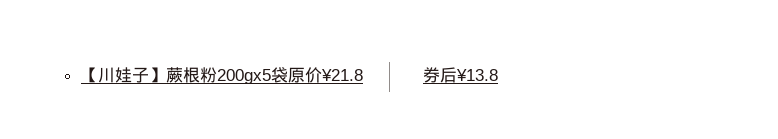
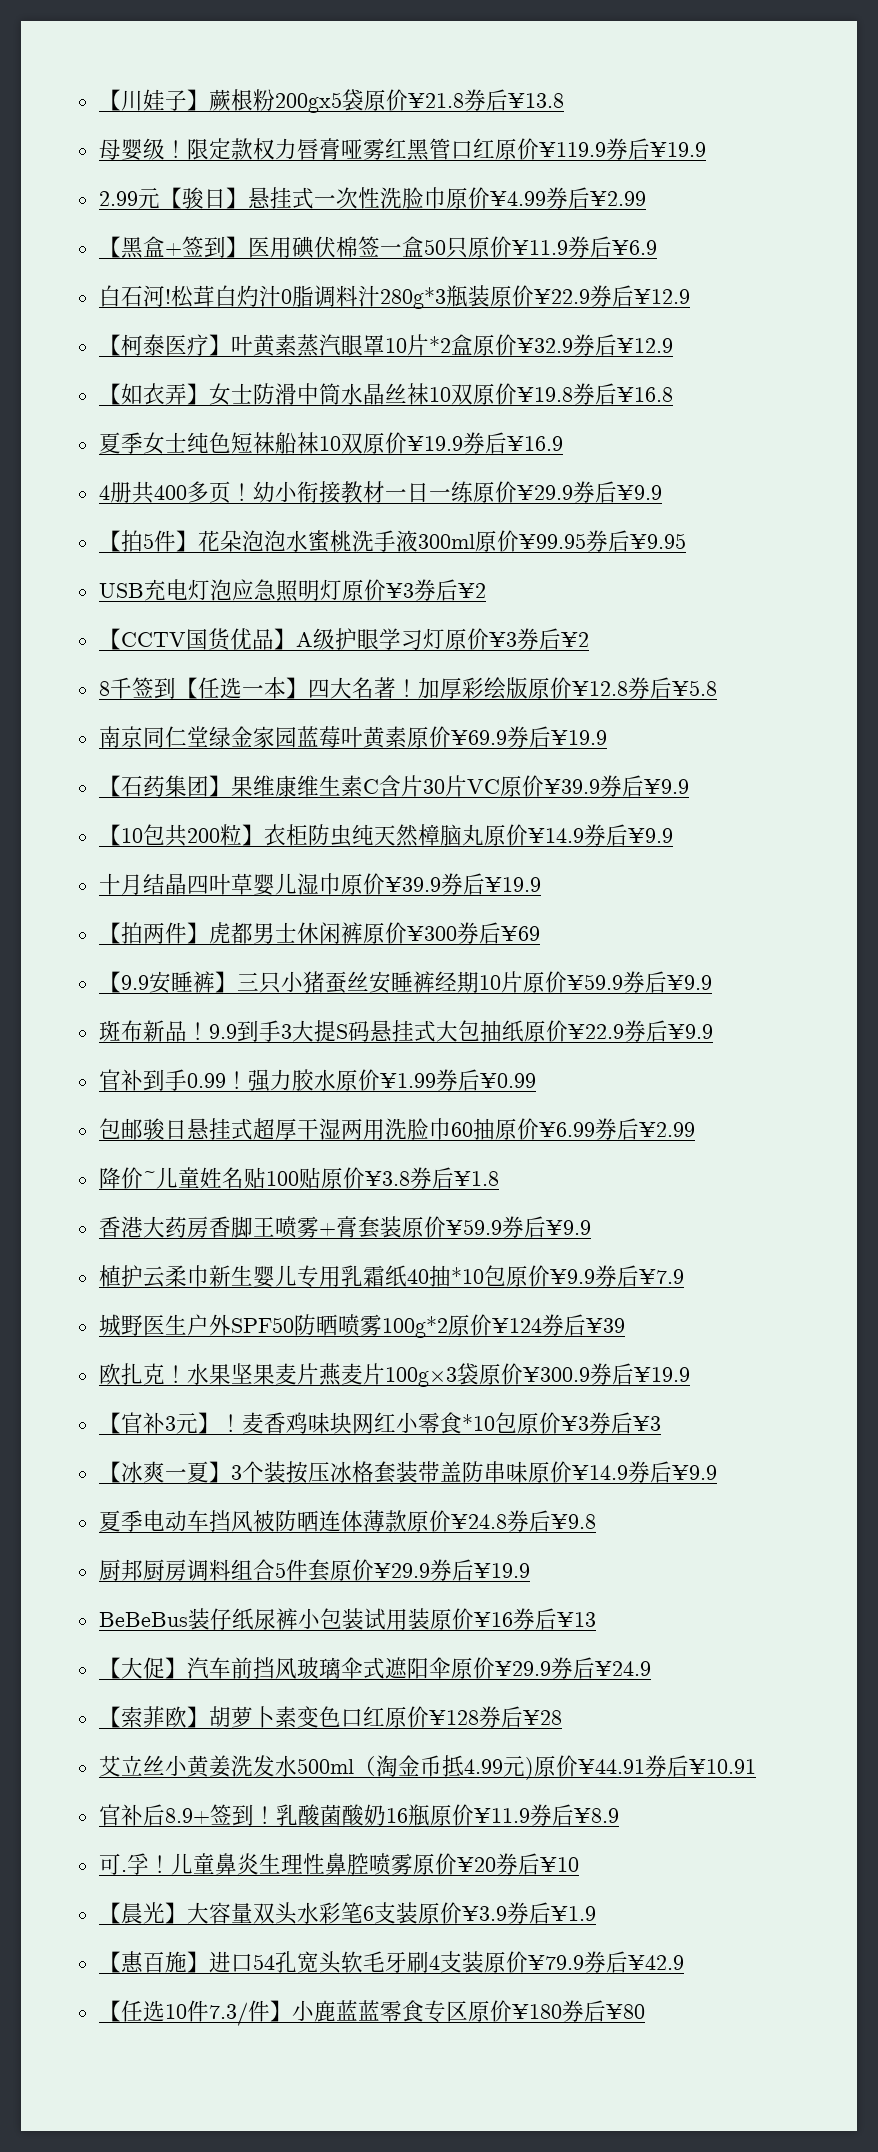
+ 母婴级！限定款权力唇膏哑雾红黑管口红原价¥119.9券后¥19.9
+ 2.99元【骏日】悬挂式一次性洗脸巾原价¥4.99券后¥2.99
+ 【黑盒+签到】医用碘伏棉签一盒50只原价¥11.9券后¥6.9
+ 白石河!松茸白灼汁0脂调料汁280g*3瓶装原价¥22.9券后¥12.9
+ 【柯泰医疗】叶黄素蒸汽眼罩10片*2盒原价¥32.9券后¥12.9
+ 【如衣弄】女士防滑中筒水晶丝袜10双原价¥19.8券后¥16.8
+ 夏季女士纯色短袜船袜10双原价¥19.9券后¥16.9
+ 4册共400多页！幼小衔接教材一日一练原价¥29.9券后¥9.9
+ 【拍5件】花朵泡泡水蜜桃洗手液300ml原价¥99.95券后¥9.95
+ USB充电灯泡应急照明灯原价¥3券后¥2
+ 【CCTV国货优品】A级护眼学习灯原价¥3券后¥2
+ 8千签到【任选一本】四大名著！加厚彩绘版原价¥12.8券后¥5.8
+ 南京同仁堂绿金家园蓝莓叶黄素原价¥69.9券后¥19.9
+ 【石药集团】果维康维生素C含片30片VC原价¥39.9券后¥9.9
+ 【10包共200粒】衣柜防虫纯天然樟脑丸原价¥14.9券后¥9.9
+ 十月结晶四叶草婴儿湿巾原价¥39.9券后¥19.9
+ 【拍两件】虎都男士休闲裤原价¥300券后¥69
+ 【9.9安睡裤】三只小猪蚕丝安睡裤经期10片原价¥59.9券后¥9.9
+ 斑布新品！9.9到手3大提S码悬挂式大包抽纸原价¥22.9券后¥9.9
+ 官补到手0.99！强力胶水原价¥1.99券后¥0.99
+ 包邮骏日悬挂式超厚干湿两用洗脸巾60抽原价¥6.99券后¥2.99
+ 降价~儿童姓名贴100贴原价¥3.8券后¥1.8
+ 香港大药房香脚王喷雾+膏套装原价¥59.9券后¥9.9
+ 植护云柔巾新生婴儿专用乳霜纸40抽*10包原价¥9.9券后¥7.9
+ 城野医生户外SPF50防晒喷雾100g*2原价¥124券后¥39
+ 欧扎克！水果坚果麦片燕麦片100g×3袋原价¥300.9券后¥19.9
+ 【官补3元】！麦香鸡味块网红小零食*10包原价¥3券后¥3
+ 【冰爽一夏】3个装按压冰格套装带盖防串味原价¥14.9券后¥9.9
+ 夏季电动车挡风被防晒连体薄款原价¥24.8券后¥9.8
+ 厨邦厨房调料组合5件套原价¥29.9券后¥19.9
+ BeBeBus装仔纸尿裤小包装试用装原价¥16券后¥13
+ 【大促】汽车前挡风玻璃伞式遮阳伞原价¥29.9券后¥24.9
+ 【索菲欧】胡萝卜素变色口红原价¥128券后¥28
+ 艾立丝小黄姜洗发水500ml（淘金币抵4.99元)原价¥44.91券后¥10.91
+ 官补后8.9+签到！乳酸菌酸奶16瓶原价¥11.9券后¥8.9
+ 可.孚！儿童鼻炎生理性鼻腔喷雾原价¥20券后¥10
+ 【晨光】大容量双头水彩笔6支装原价¥3.9券后¥1.9
+ 【惠百施】进口54孔宽头软毛牙刷4支装原价¥79.9券后¥42.9
+ 【任选10件7.3/件】小鹿蓝蓝零食专区原价¥180券后¥80

